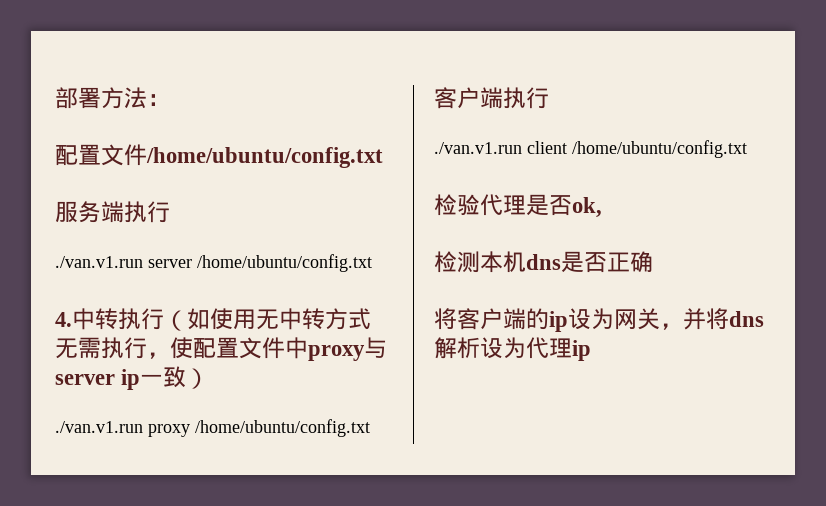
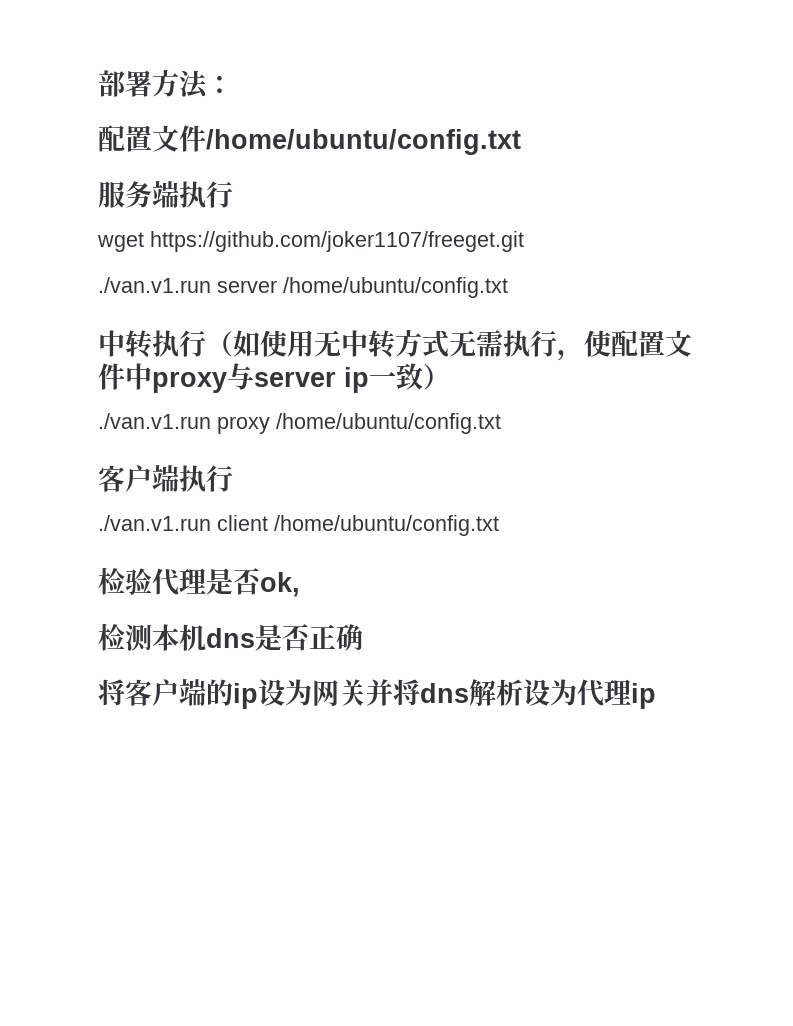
+ wget https://github.com/joker1107/freeget.git
- 4.中转执行（如使用无中转方式无需执行，使配置文件中proxy与server ip一致）
+ 中转执行（如使用无中转方式无需执行，使配置文件中proxy与server ip一致）
- 将客户端的ip设为网关，并将dns解析设为代理ip
+ 将客户端的ip设为网关并将dns解析设为代理ip

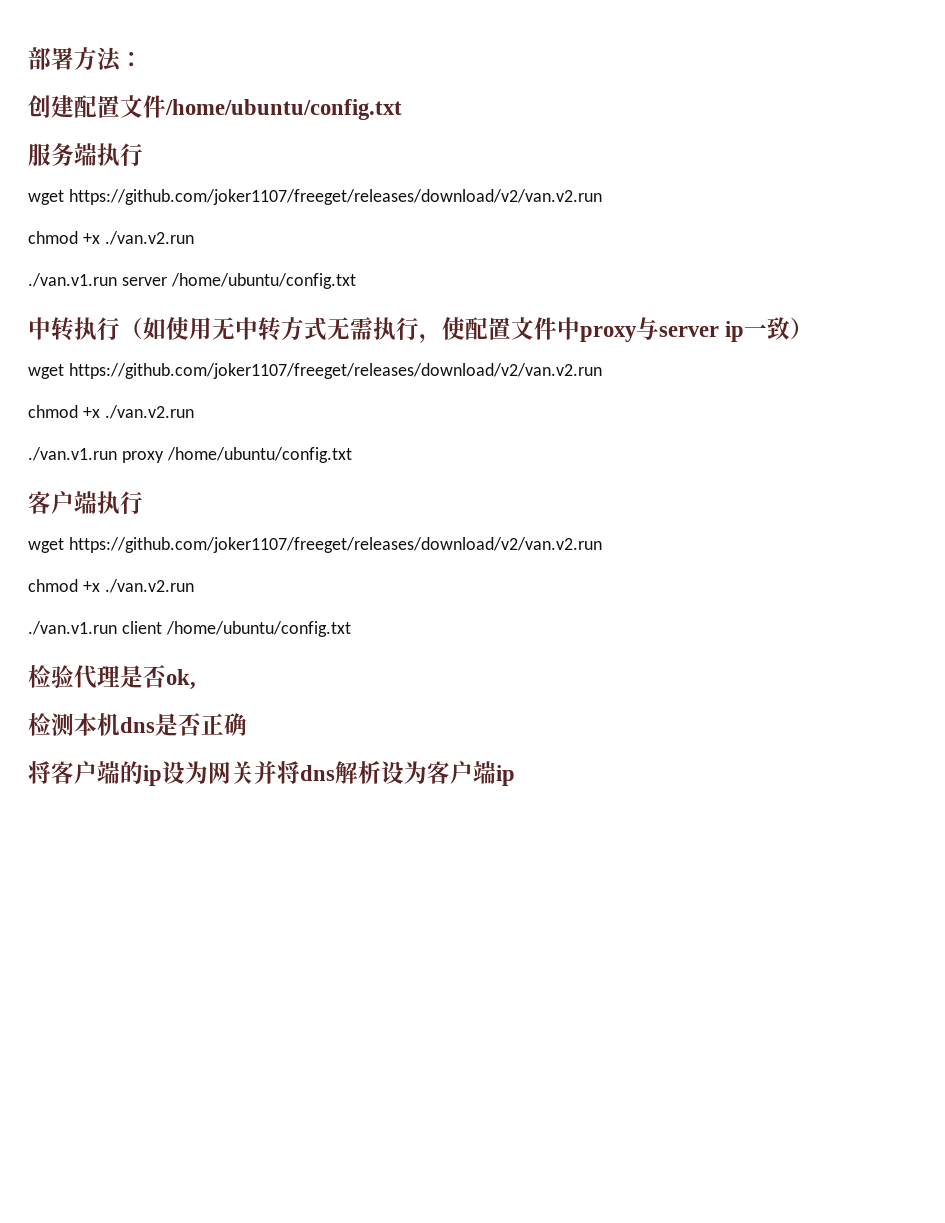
- 配置文件/home/ubuntu/config.txt
+ 创建配置文件/home/ubuntu/config.txt
  服务端执行
- wget https://github.com/joker1107/freeget.git
+ wget https://github.com/joker1107/freeget/releases/download/v2/van.v2.run
+ chmod +x ./van.v2.run
  中转执行（如使用无中转方式无需执行，使配置文件中proxy与server ip一致）
+ wget https://github.com/joker1107/freeget/releases/download/v2/van.v2.run
+ chmod +x ./van.v2.run
  客户端执行
+ wget https://github.com/joker1107/freeget/releases/download/v2/van.v2.run
+ chmod +x ./van.v2.run
- 将客户端的ip设为网关并将dns解析设为代理ip
+ 将客户端的ip设为网关并将dns解析设为客户端ip

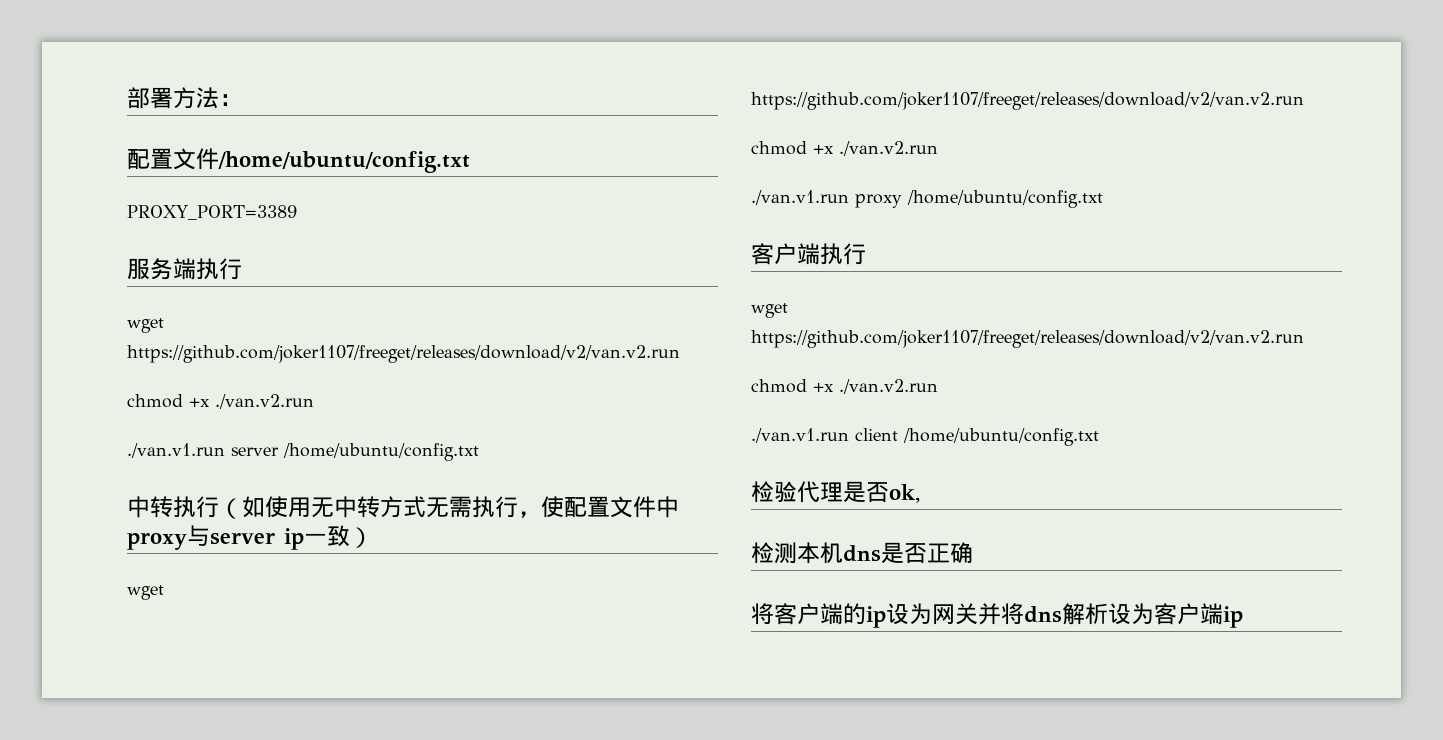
- 创建配置文件/home/ubuntu/config.txt
+ 配置文件/home/ubuntu/config.txt
+ PROXY_PORT=3389

